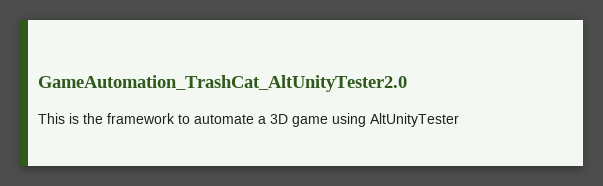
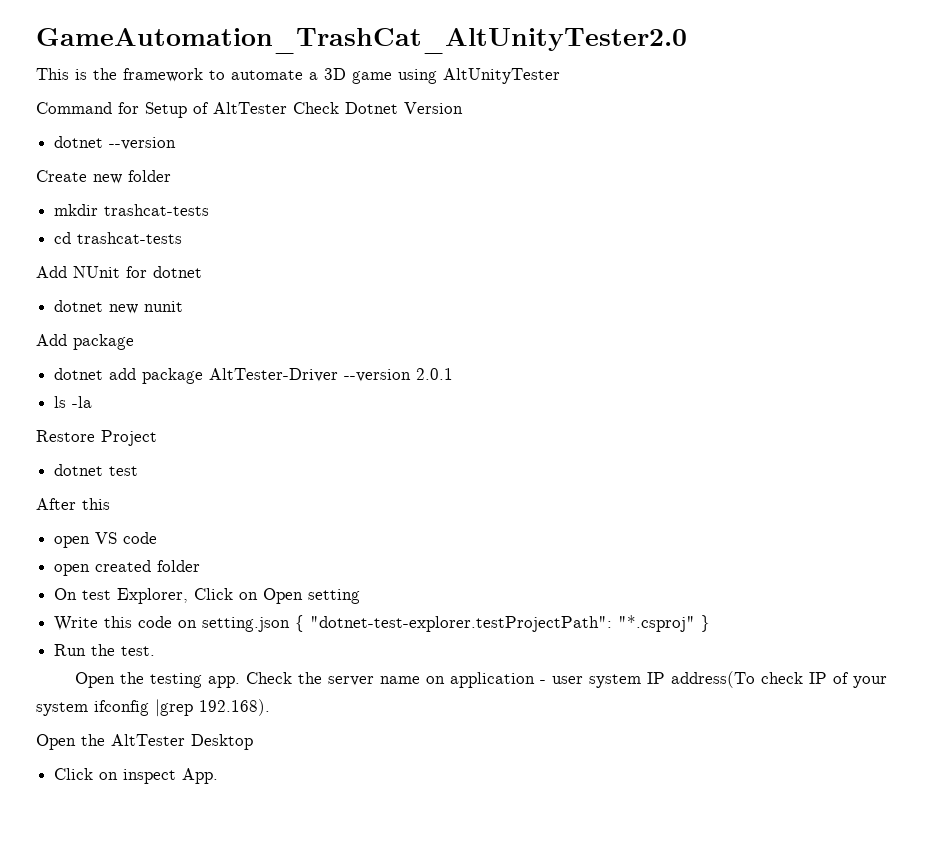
+ Command for Setup of AltTester Check Dotnet Version
+ dotnet --version
+ Create new folder
+ mkdir trashcat-tests
+ cd trashcat-tests
+ Add NUnit for dotnet
+ dotnet new nunit
+ Add package
+ dotnet add package AltTester-Driver --version 2.0.1
+ ls -la
+ Restore Project
+ dotnet test
+ After this
+ open VS code
+ open created folder
+ On test Explorer, Click on Open setting
+ Write this code on setting.json { "dotnet-test-explorer.testProjectPath": "*.csproj" }
+ Run the test.
+ Open the testing app. Check the server name on application - user system IP address(To check IP of your system ifconfig |grep 192.168).
+ Open the AltTester Desktop
+ Click on inspect App.

